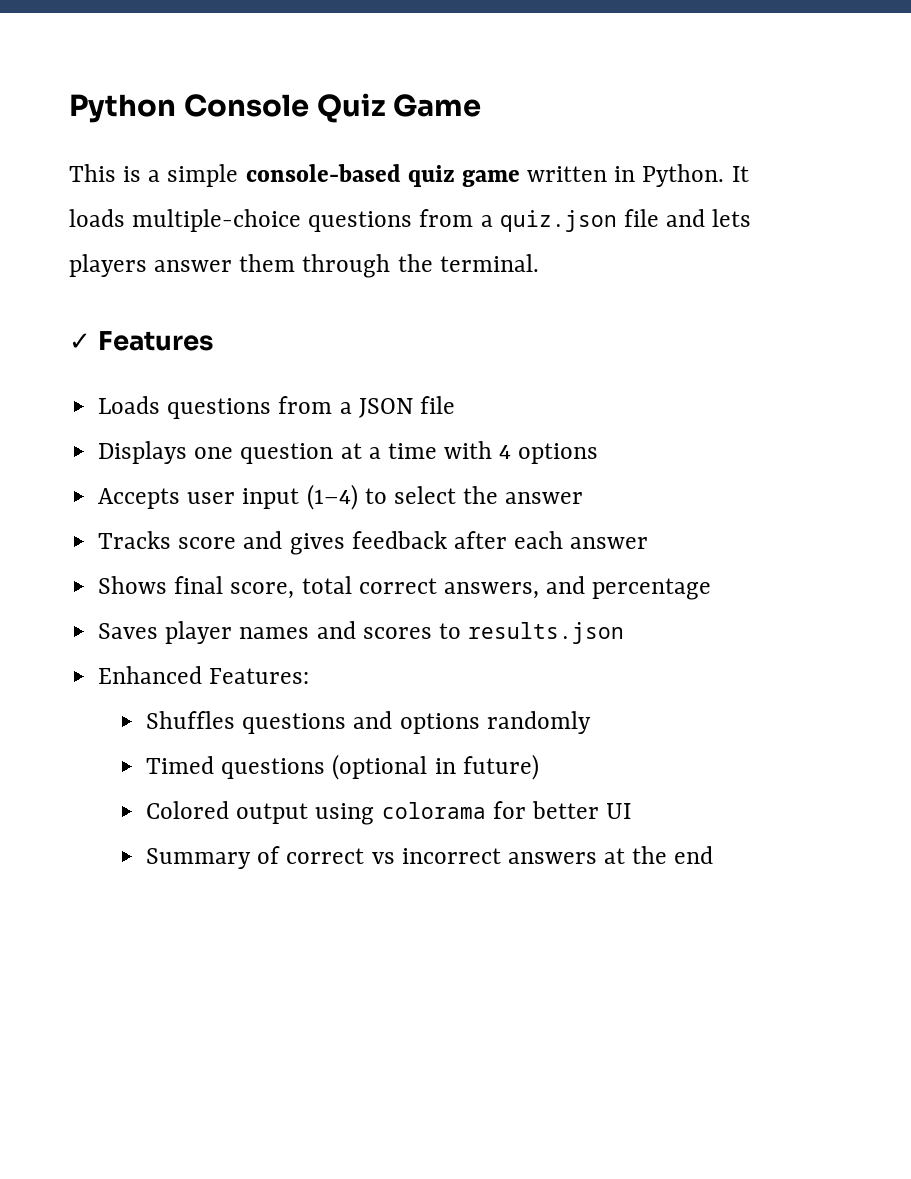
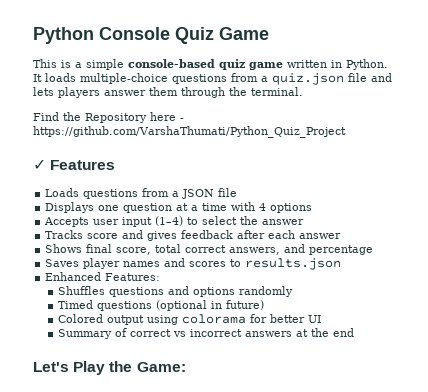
+ Find the Repository here - https://github.com/VarshaThumati/Python_Quiz_Project
+ Let's Play the Game:

